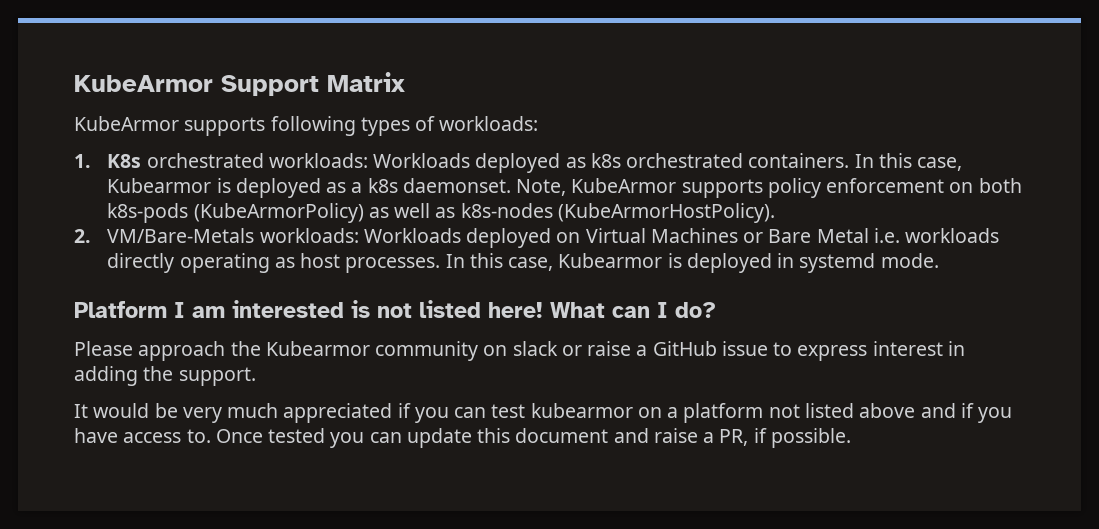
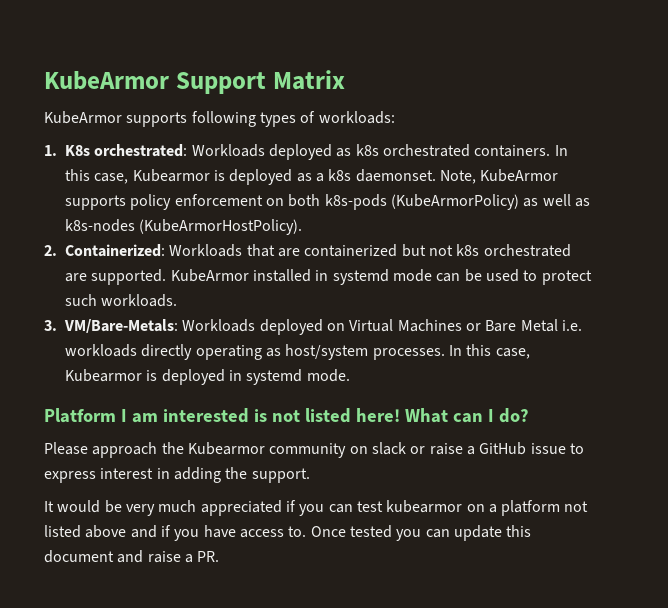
- 1. K8s orchestrated workloads: Workloads deployed as k8s orchestrated containers.
+ 1. K8s orchestrated: Workloads deployed as k8s orchestrated containers.
- 2. VM/Bare-Metals workloads: Workloads deployed on Virtual Machines or Bare Metal i.e. workloads directly operating as host processes.
+ 2. Containerized: Workloads that are containerized but not k8s orchestrated are supported. KubeArmor installed in systemd mode can be used to protect such workloads.
+ 3. VM/Bare-Metals: Workloads deployed on Virtual Machines or Bare Metal i.e. workloads directly operating as host/system processes.
- Once tested you can update this document and raise a PR, if possible.
+ Once tested you can update this document and raise a PR.

